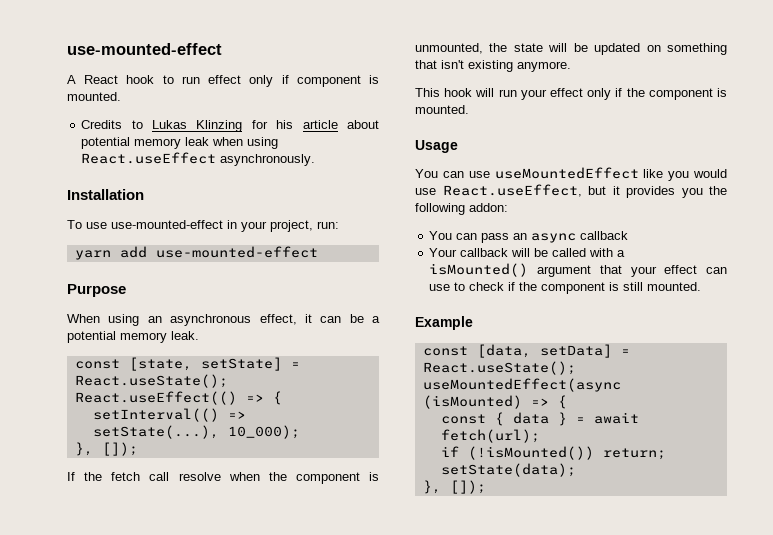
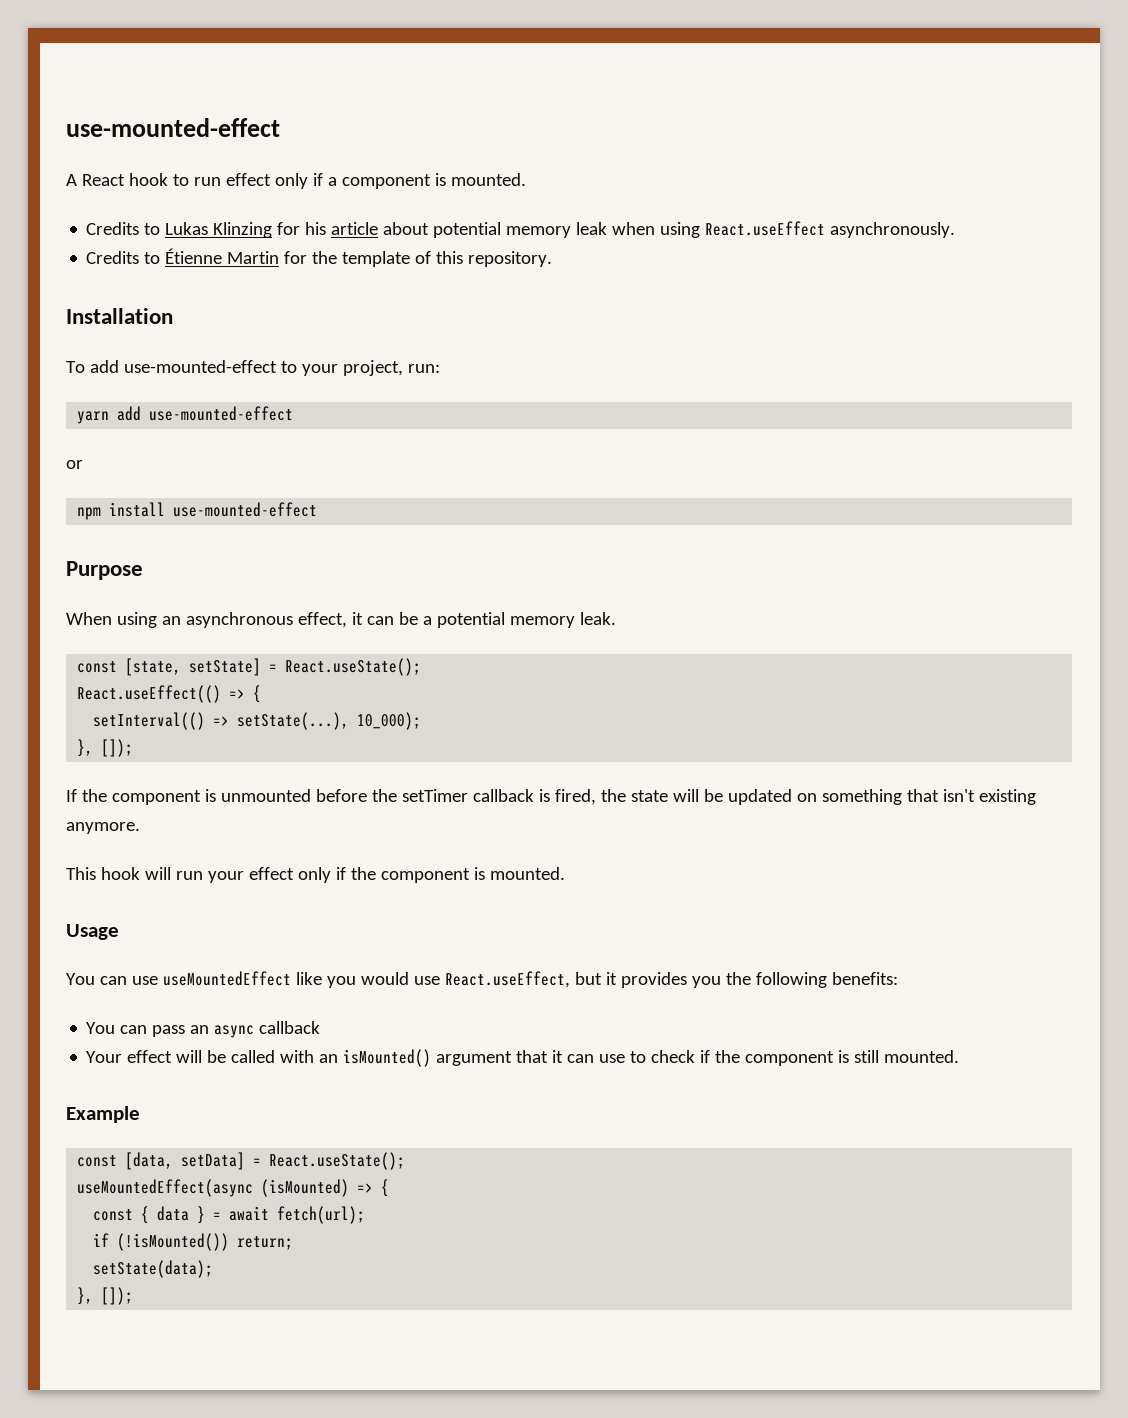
- A React hook to run effect only if component is mounted.
+ A React hook to run effect only if a component is mounted.
+ Credits to Étienne Martin for the template of this repository.
- To use use-mounted-effect in your project, run:
+ To add use-mounted-effect to your project, run:
+ or
+ npm install use-mounted-effect
- If the fetch call resolve when the component is unmounted, the state will be updated on something that isn't existing anymore.
+ If the component is unmounted before the setTimer callback is fired, the state will be updated on something that isn't existing anymore.
- You can use useMountedEffect like you would use React.useEffect, but it provides you the following addon:
+ You can use useMountedEffect like you would use React.useEffect, but it provides you the following benefits:
- Your callback will be called with a isMounted() argument that your effect can use to check if the component is still mounted.
+ Your effect will be called with an isMounted() argument that it can use to check if the component is still mounted.

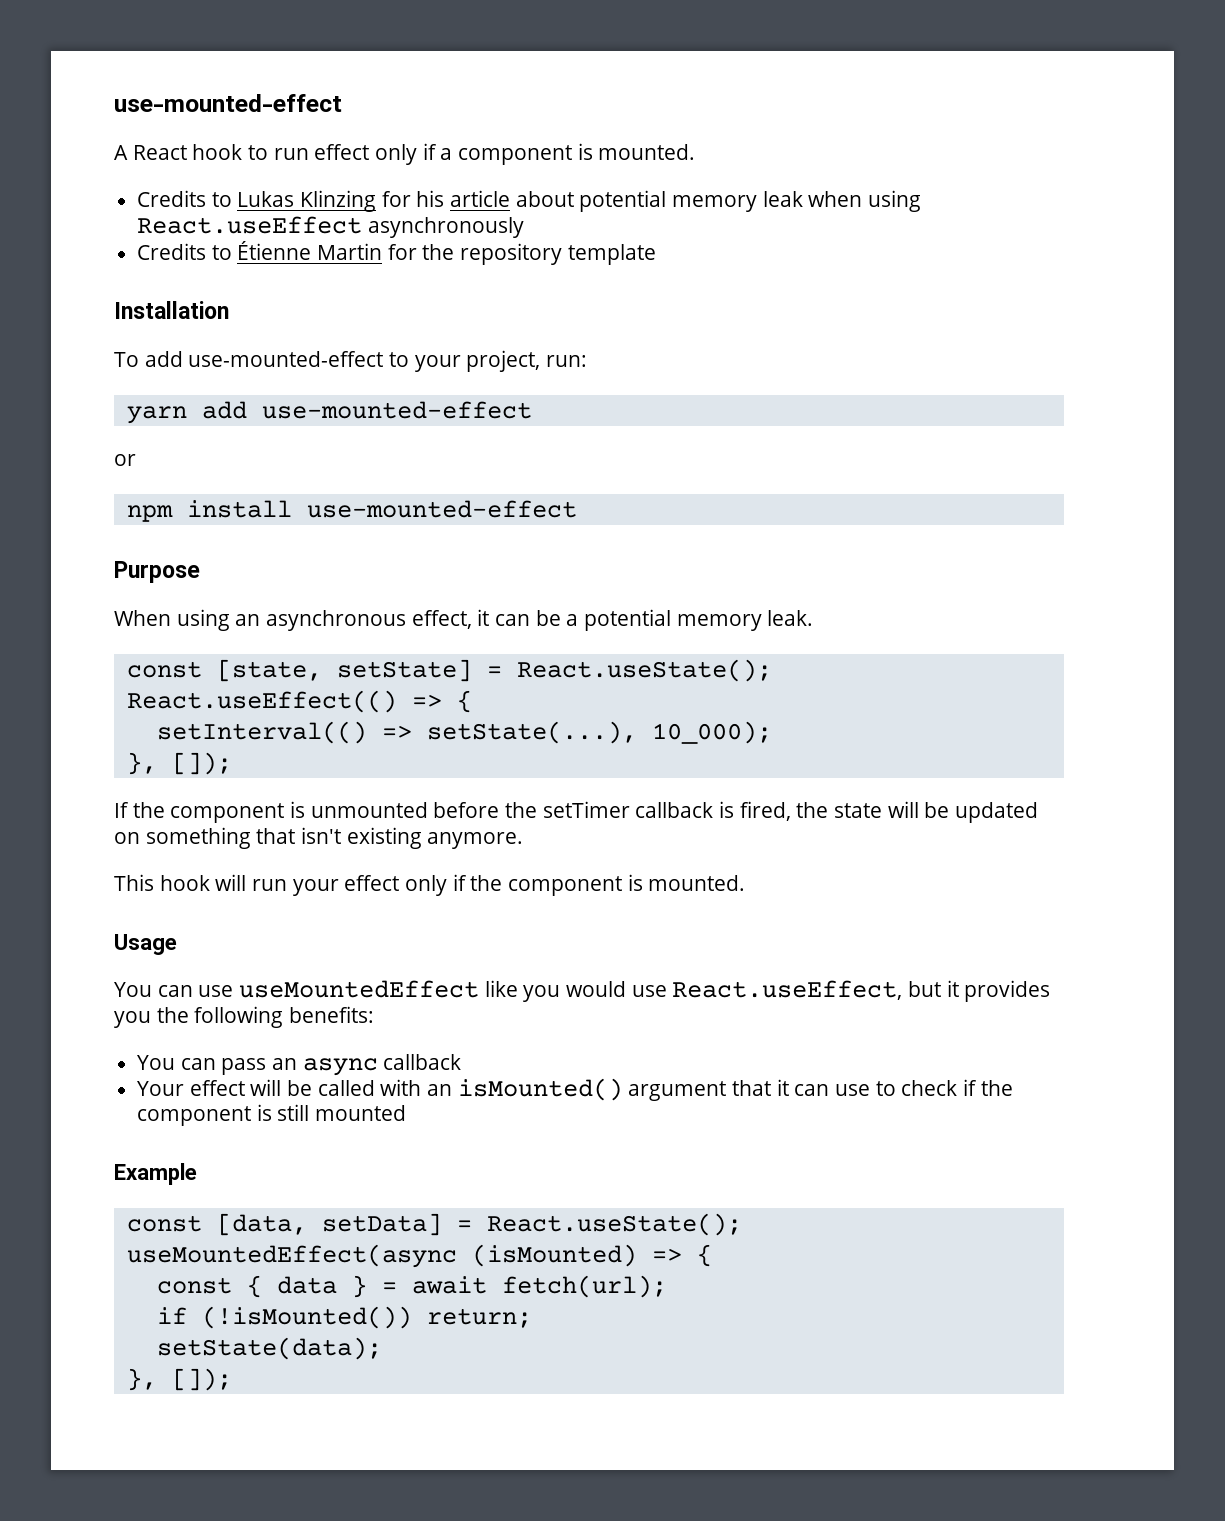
- Credits to Lukas Klinzing for his article about potential memory leak when using React.useEffect asynchronously.
+ Credits to Lukas Klinzing for his article about potential memory leak when using React.useEffect asynchronously
- Credits to Étienne Martin for the template of this repository.
+ Credits to Étienne Martin for the repository template
- Your effect will be called with an isMounted() argument that it can use to check if the component is still mounted.
+ Your effect will be called with an isMounted() argument that it can use to check if the component is still mounted

